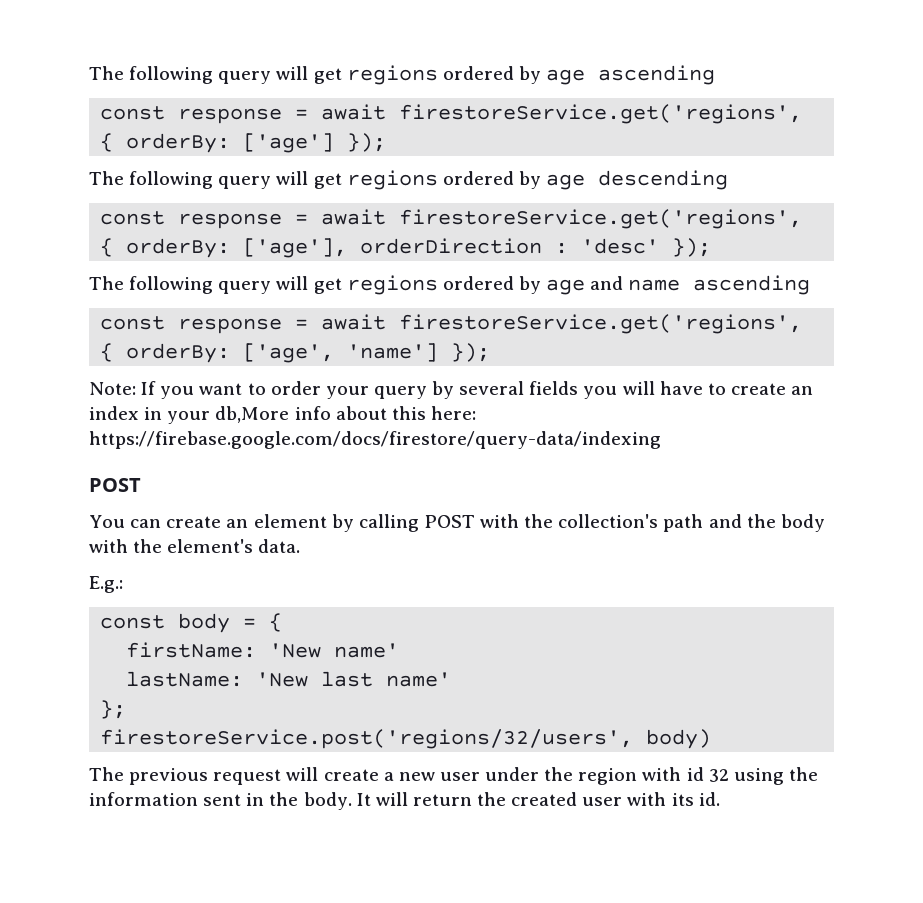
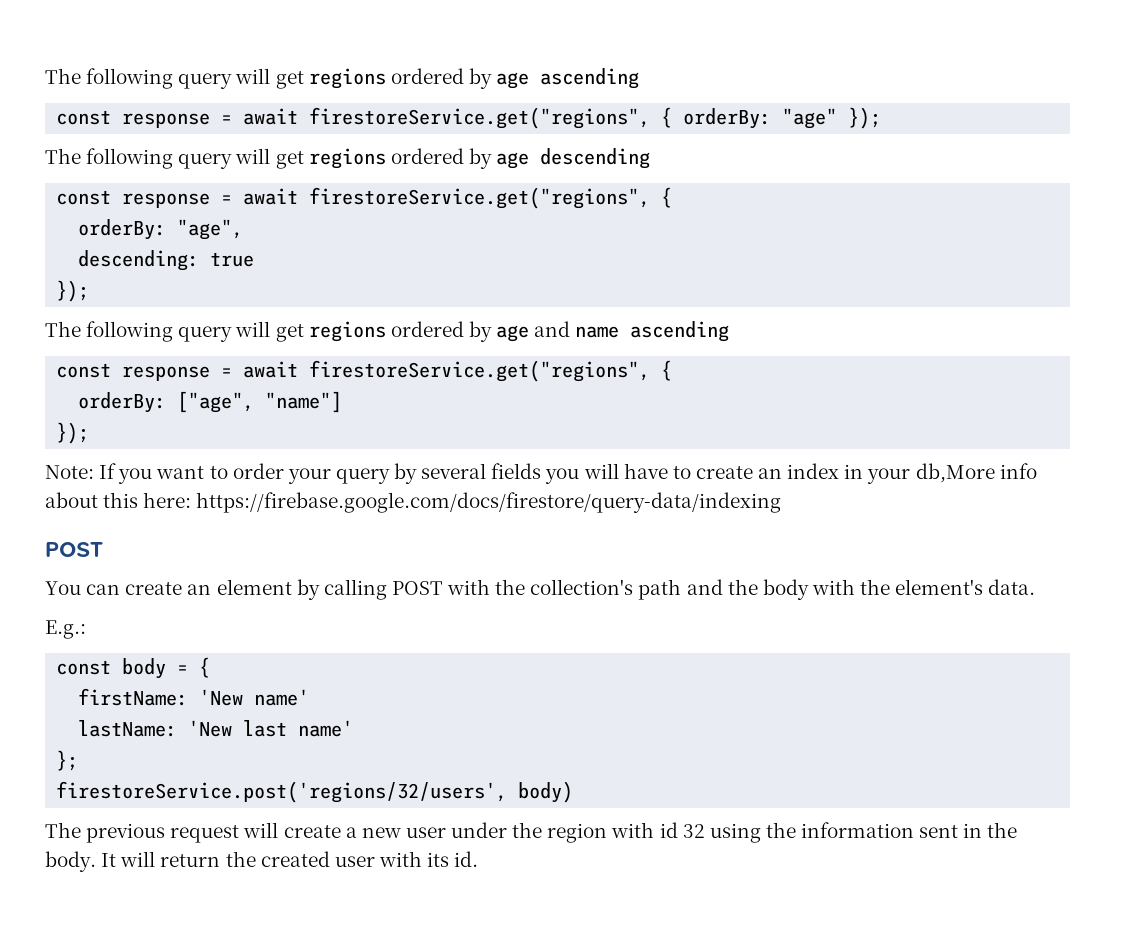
- const response = await firestoreService.get('regions', { orderBy: ['age'] });
+ const response = await firestoreService.get("regions", { orderBy: "age" });
  The following query will get regions ordered by age descending
- const response = await firestoreService.get('regions', { orderBy: ['age'], orderDirection : 'desc' });
+ const response = await firestoreService.get("regions", {
+ orderBy: "age",
+ descending: true
+ });
  The following query will get regions ordered by age and name ascending
- const response = await firestoreService.get('regions', { orderBy: ['age', 'name'] });
+ const response = await firestoreService.get("regions", {
+ orderBy: ["age", "name"]
+ });

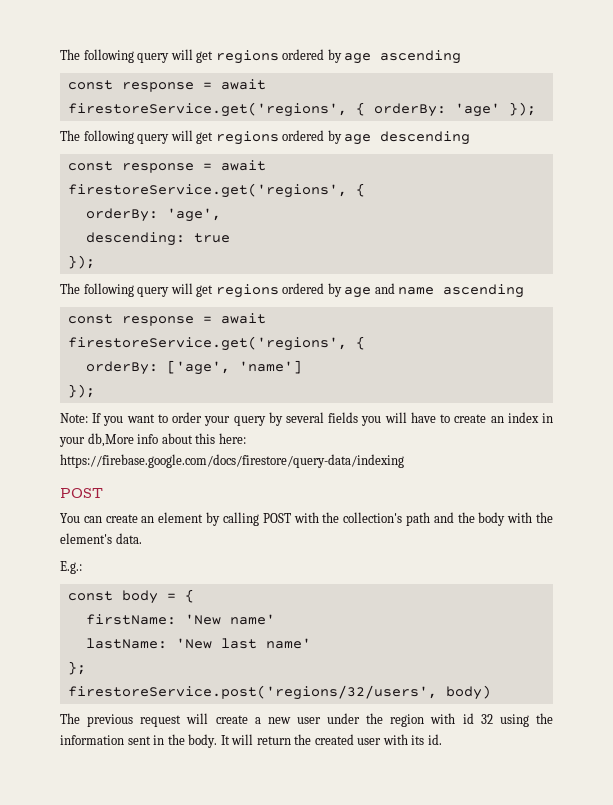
- const response = await firestoreService.get("regions", { orderBy: "age" });
+ const response = await firestoreService.get('regions', { orderBy: 'age' });
  The following query will get regions ordered by age descending
- const response = await firestoreService.get("regions", {
- orderBy: "age",
+ const response = await firestoreService.get('regions', {
+ orderBy: 'age',
  The following query will get regions ordered by age and name ascending
- const response = await firestoreService.get("regions", {
- orderBy: ["age", "name"]
+ const response = await firestoreService.get('regions', {
+ orderBy: ['age', 'name']

